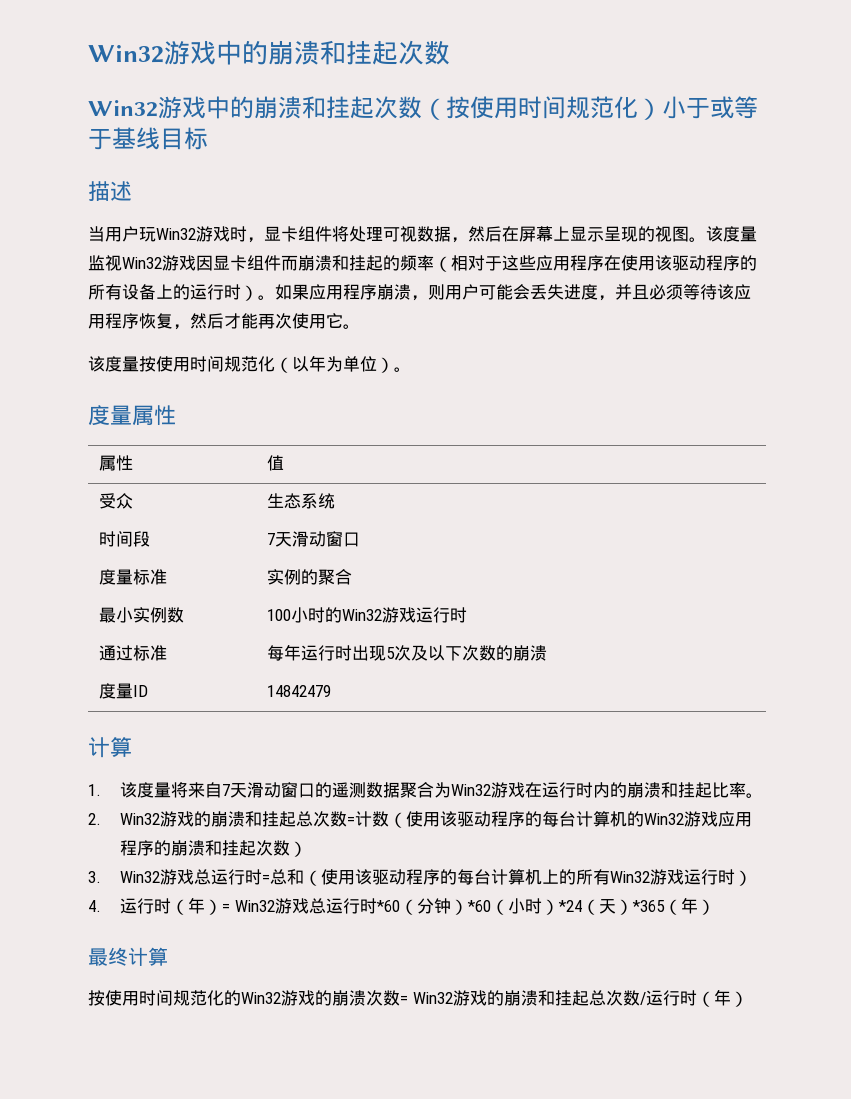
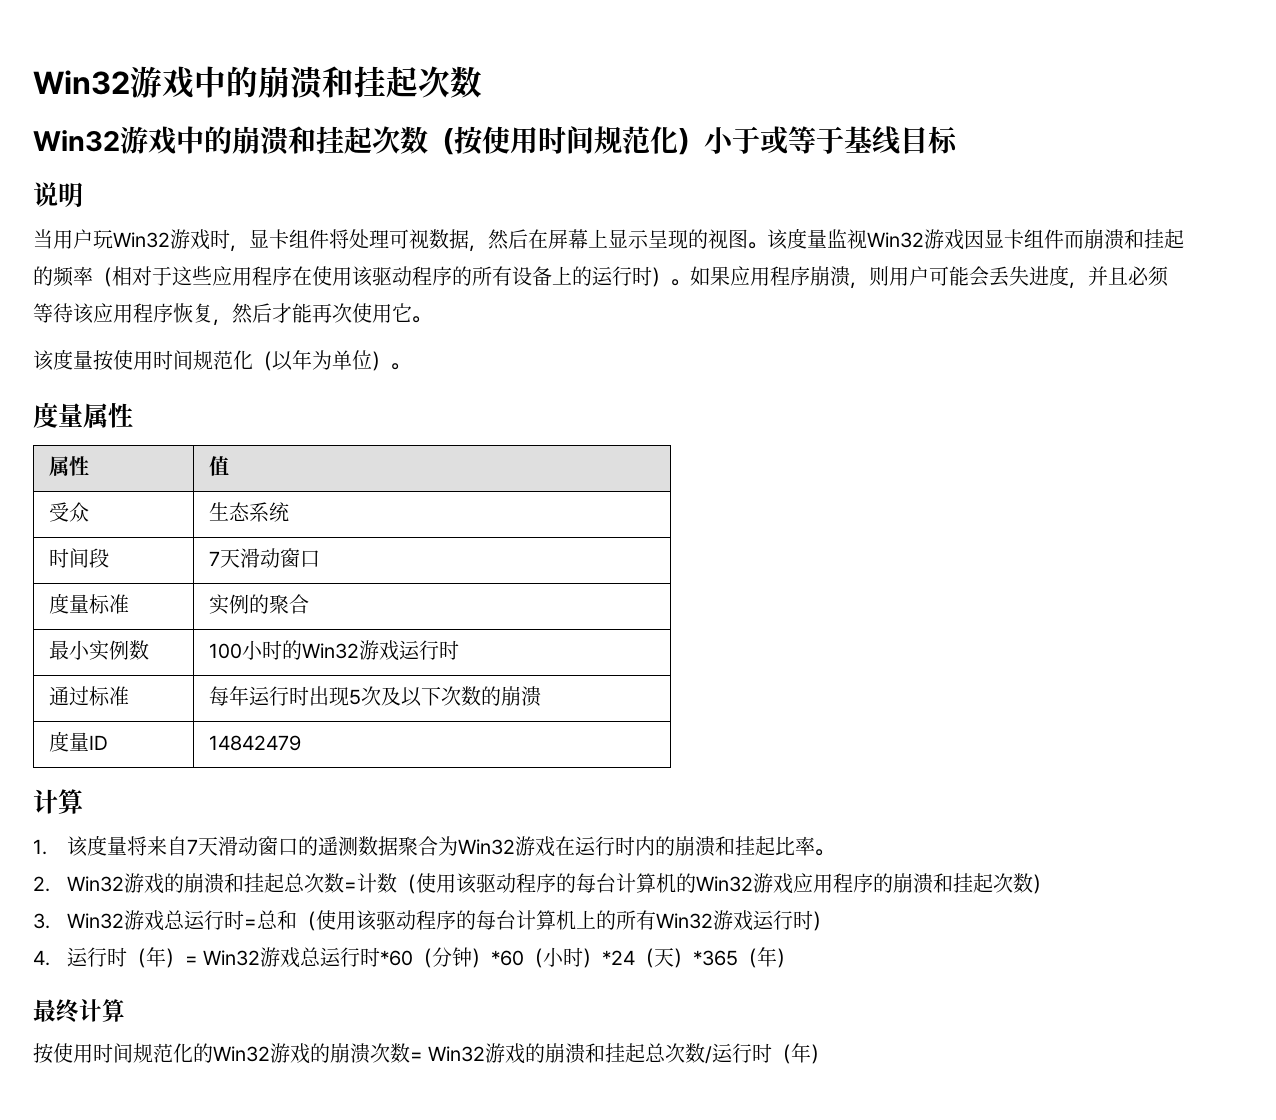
- 描述
+ 说明

